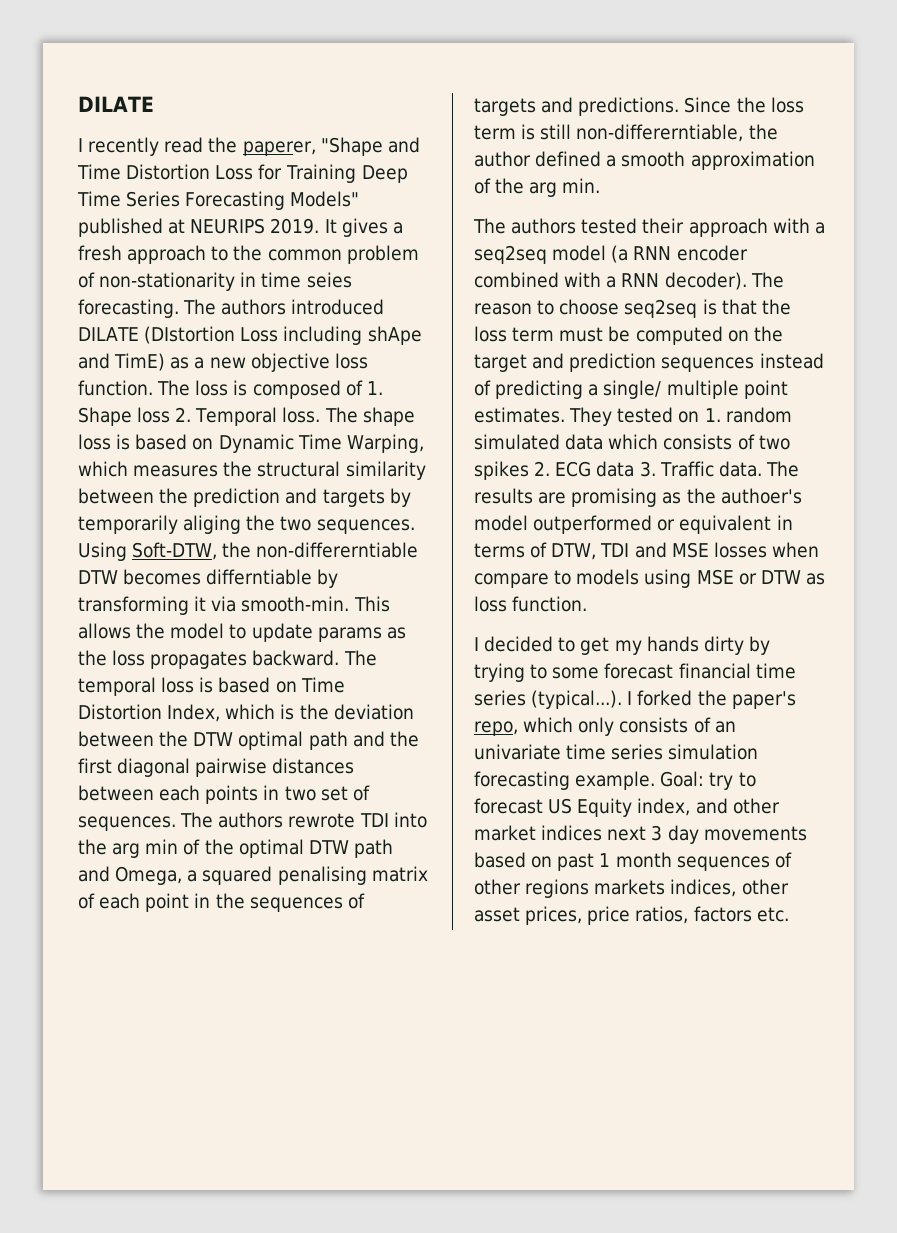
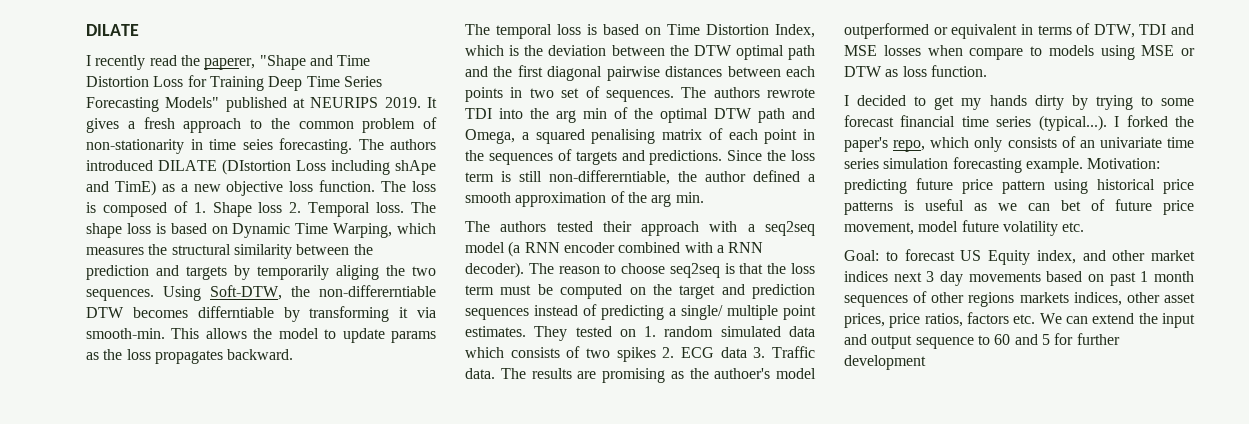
- This allows the model to update params as the loss propagates backward. The temporal loss is based on Time Distortion Index, which is the deviation between the DTW optimal path and the first diagonal pairwise distances between each points in two set of sequences.
+ This allows the model to update params as the loss propagates backward.
+ The temporal loss is based on Time Distortion Index, which is the deviation between the DTW optimal path and the first diagonal pairwise distances between each points in two set of sequences.
- Goal: try to forecast US Equity index, and other market indices next 3 day movements based on past 1 month sequences of other regions markets indices, other asset prices, price ratios, factors etc.
+ Motivation: predicting future price pattern using historical price patterns is useful as we can bet of future price movement, model future volatility etc.
+ Goal: to forecast US Equity index, and other market indices next 3 day movements based on past 1 month sequences of other regions markets indices, other asset prices, price ratios, factors etc. We can extend the input and output sequence to 60 and 5 for further development

